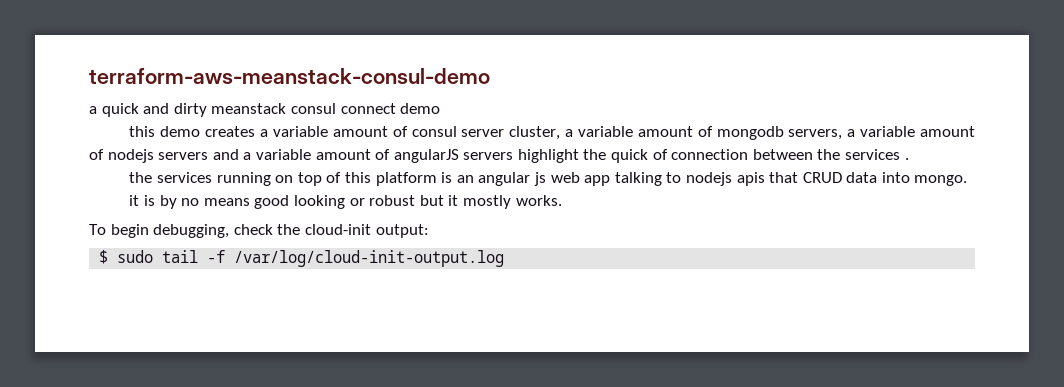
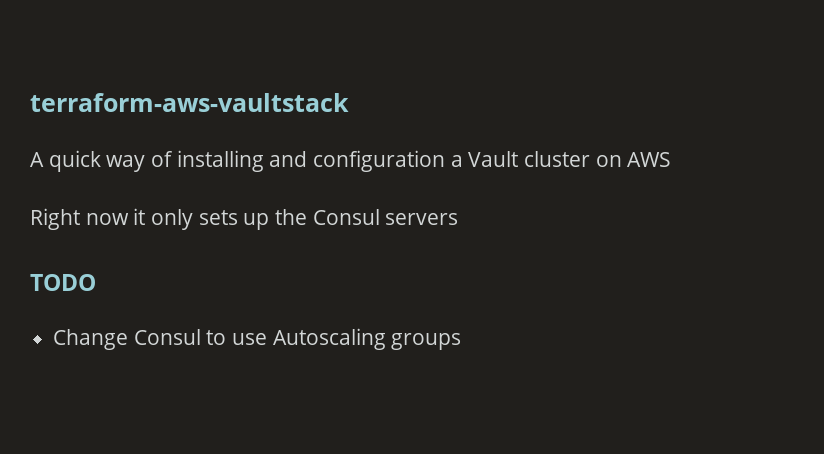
- terraform-aws-meanstack-consul-demo
- a quick and dirty meanstack consul connect demo
- this demo creates a variable amount of consul server cluster, a variable amount of mongodb servers, a variable amount of nodejs servers and a variable amount of angularJS servers highlight the quick of connection between the services .
- the services running on top of this platform is an angular js web app talking to nodejs apis that CRUD data into mongo.
- it is by no means good looking or robust but it mostly works.
- To begin debugging, check the cloud-init output:
- $ sudo tail -f /var/log/cloud-init-output.log
+ terraform-aws-vaultstack
+ A quick way of installing and configuration a Vault cluster on AWS
+ Right now it only sets up the Consul servers
+ TODO
+ Change Consul to use Autoscaling groups

